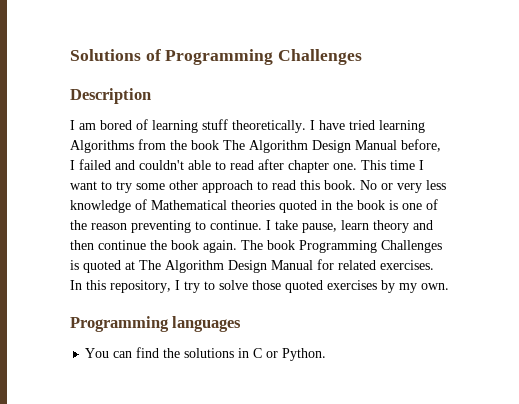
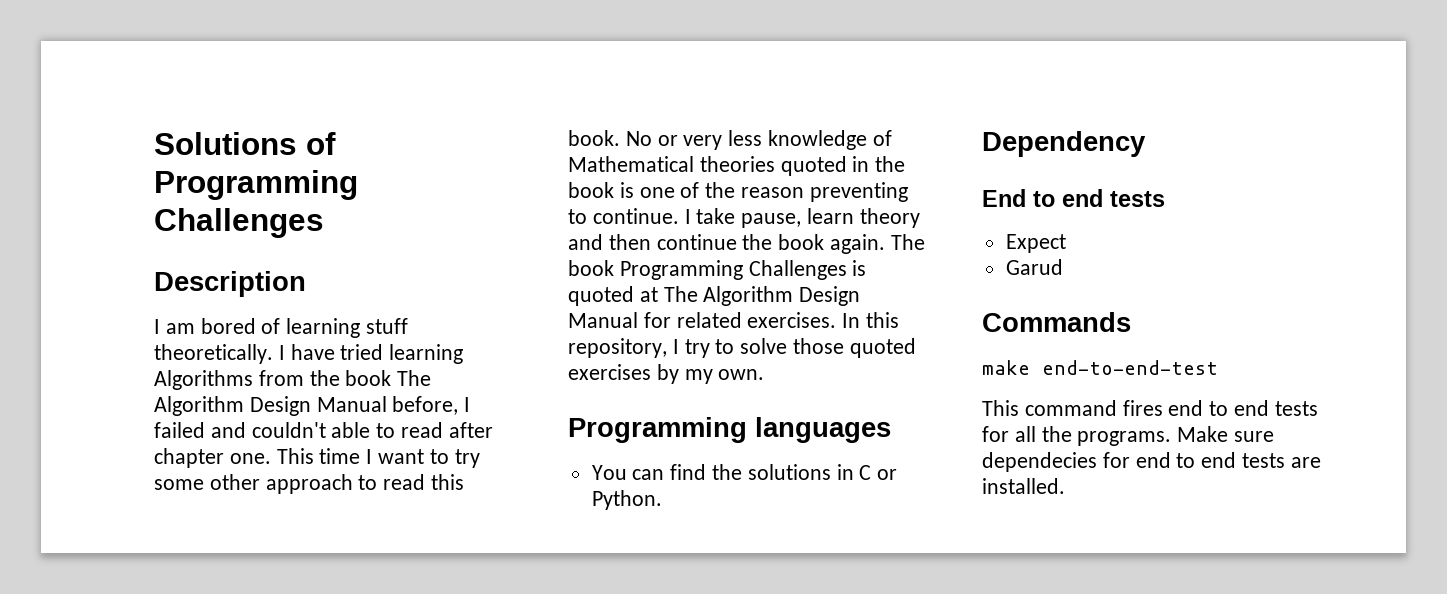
+ Dependency
+ End to end tests
+ Expect
+ Garud
+ Commands
+ make end-to-end-test
+ This command fires end to end tests for all the programs. Make sure dependecies for end to end tests are installed.

